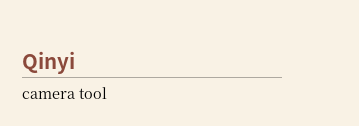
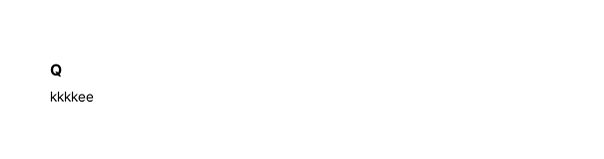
- Qinyi
- camera tool
+ Q
+ kkkkee

